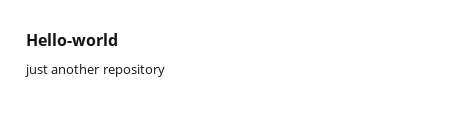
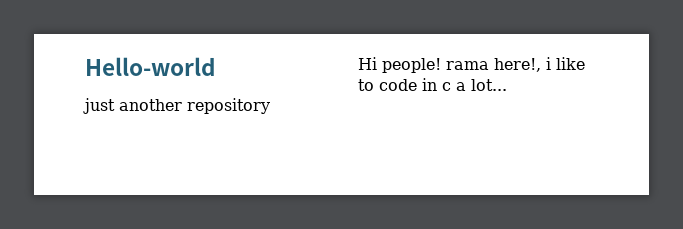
+ Hi people! rama here!, i like to code in c a lot...

